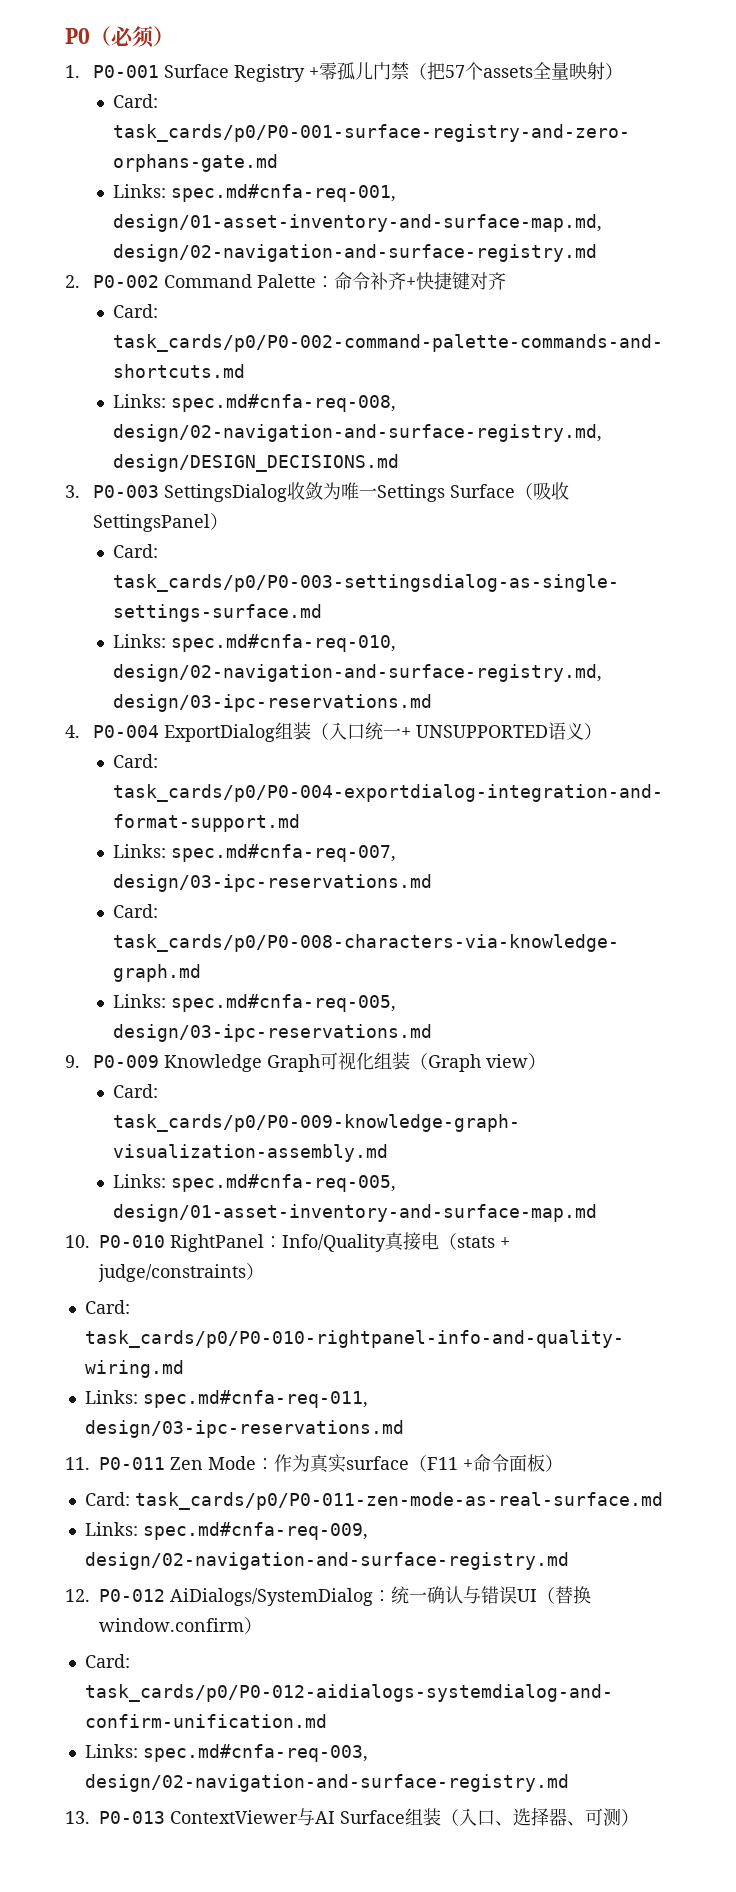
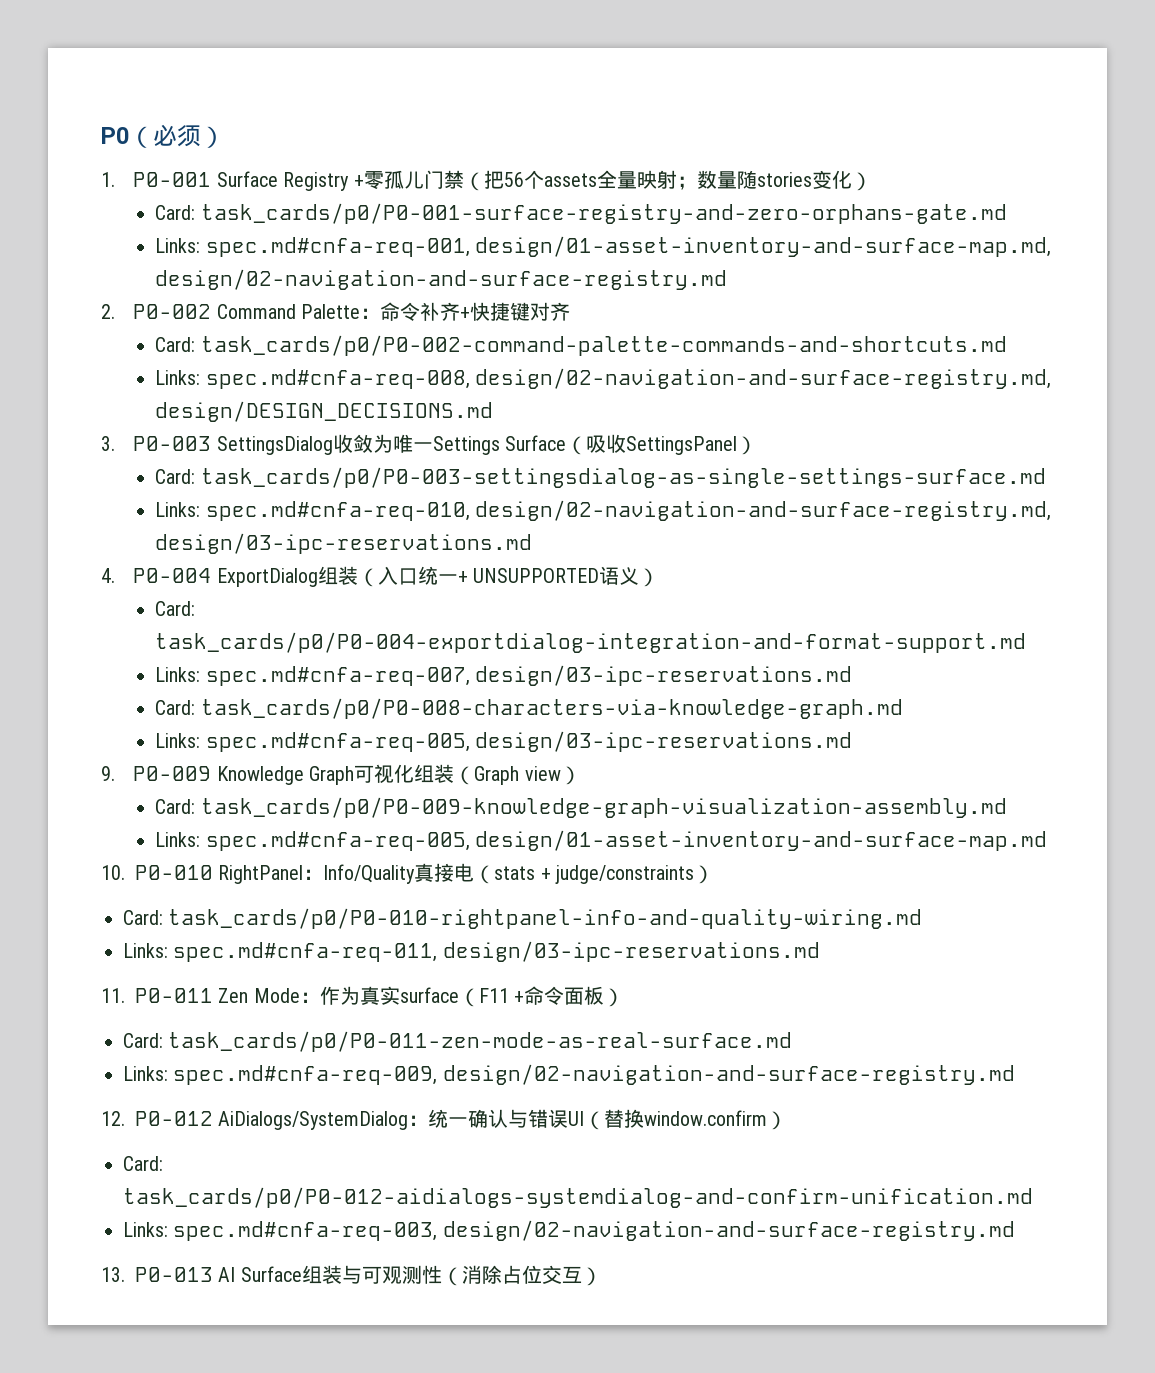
- 1. P0-001 Surface Registry +零孤儿门禁（把57个assets全量映射）
+ 1. P0-001 Surface Registry +零孤儿门禁（把56个assets全量映射；数量随stories变化）
- 13. P0-013 ContextViewer与AI Surface组装（入口、选择器、可测）
+ 13. P0-013 AI Surface组装与可观测性（消除占位交互）

